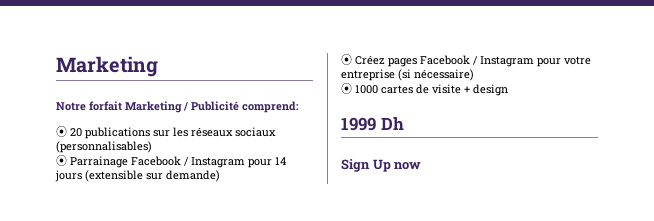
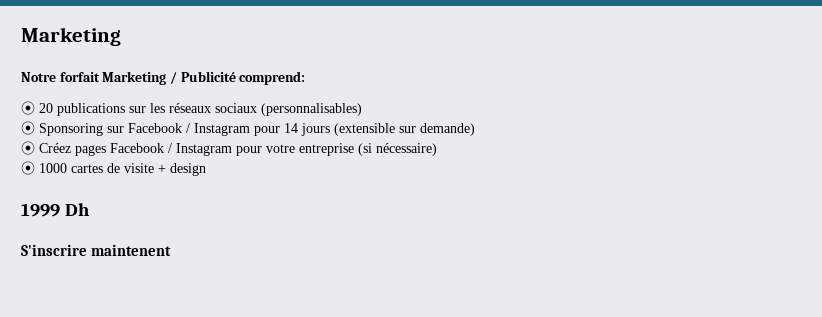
- ⦿ Parrainage Facebook / Instagram pour 14 jours (extensible sur demande)
+ ⦿ Sponsoring sur Facebook / Instagram pour 14 jours (extensible sur demande)
- Sign Up now
+ S'inscrire maintenent

